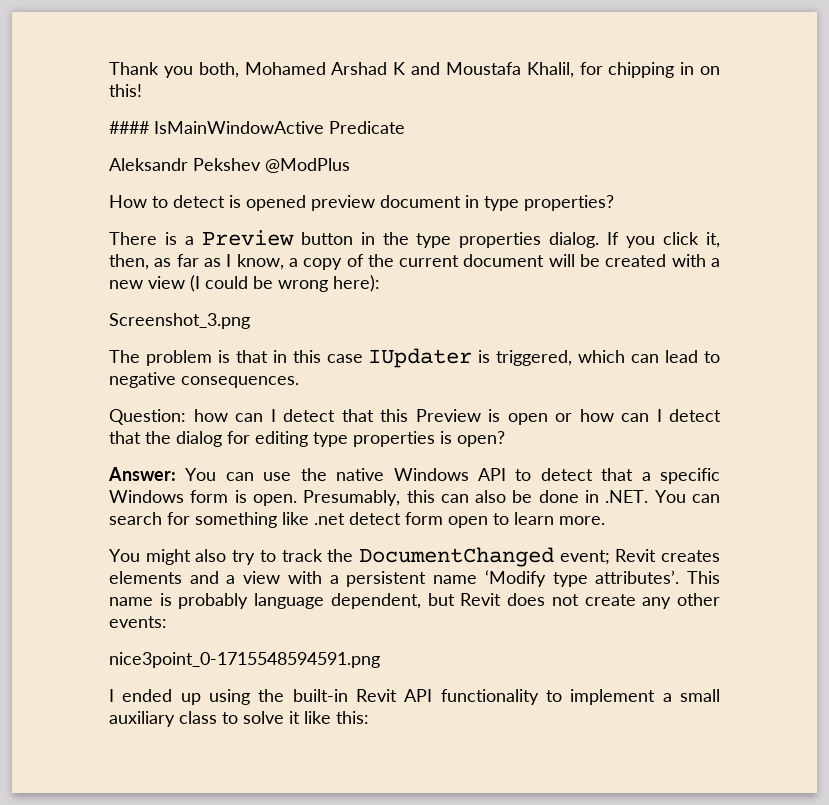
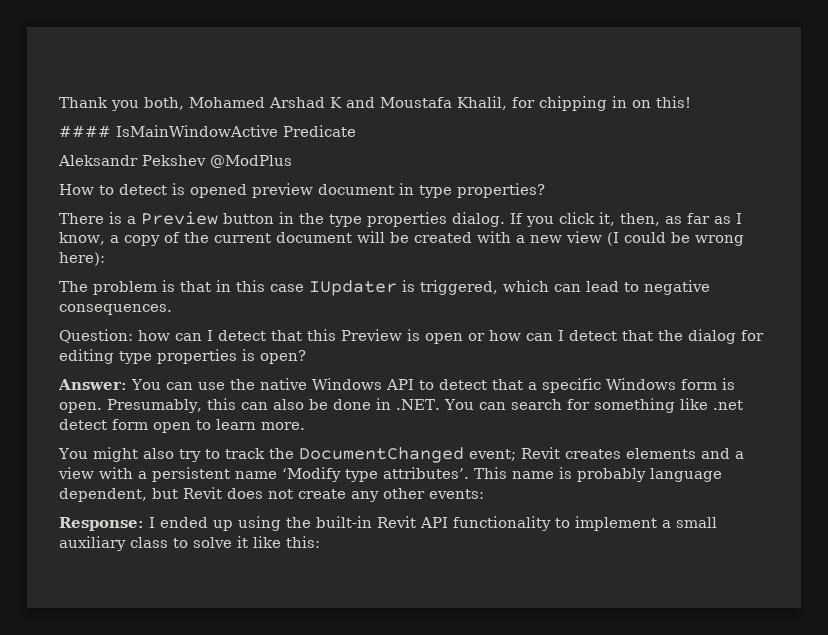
- Screenshot_3.png
- nice3point_0-1715548594591.png
- I ended up using the built-in Revit API functionality to implement a small auxiliary class to solve it like this:
+ Response: I ended up using the built-in Revit API functionality to implement a small auxiliary class to solve it like this:

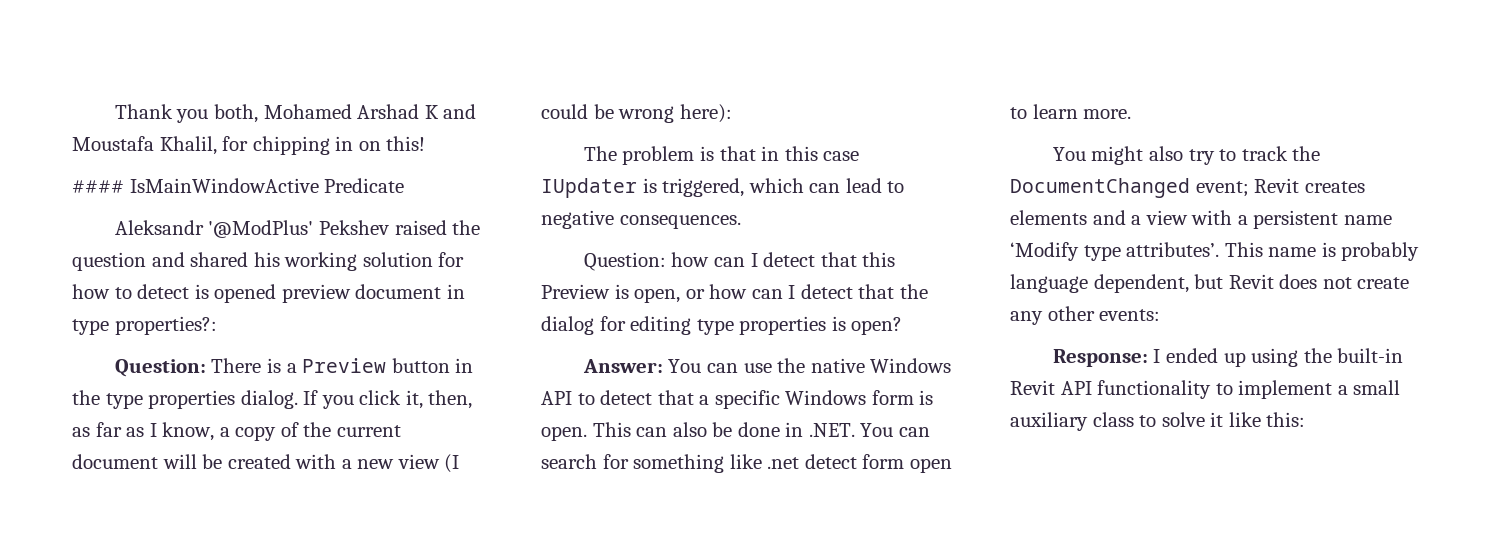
- Aleksandr Pekshev @ModPlus
- How to detect is opened preview document in type properties?
- There is a Preview button in the type properties dialog.
+ Aleksandr '@ModPlus' Pekshev raised the question and shared his working solution for how to detect is opened preview document in type properties?:
+ Question: There is a Preview button in the type properties dialog.
- Question: how can I detect that this Preview is open or how can I detect that the dialog for editing type properties is open?
+ Question: how can I detect that this Preview is open, or how can I detect that the dialog for editing type properties is open?
- Presumably, this can also be done in .NET. You can search for something like .net detect form open to learn more.
+ This can also be done in .NET. You can search for something like .net detect form open to learn more.

